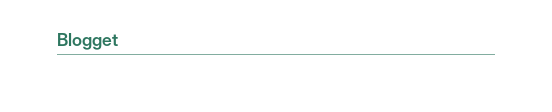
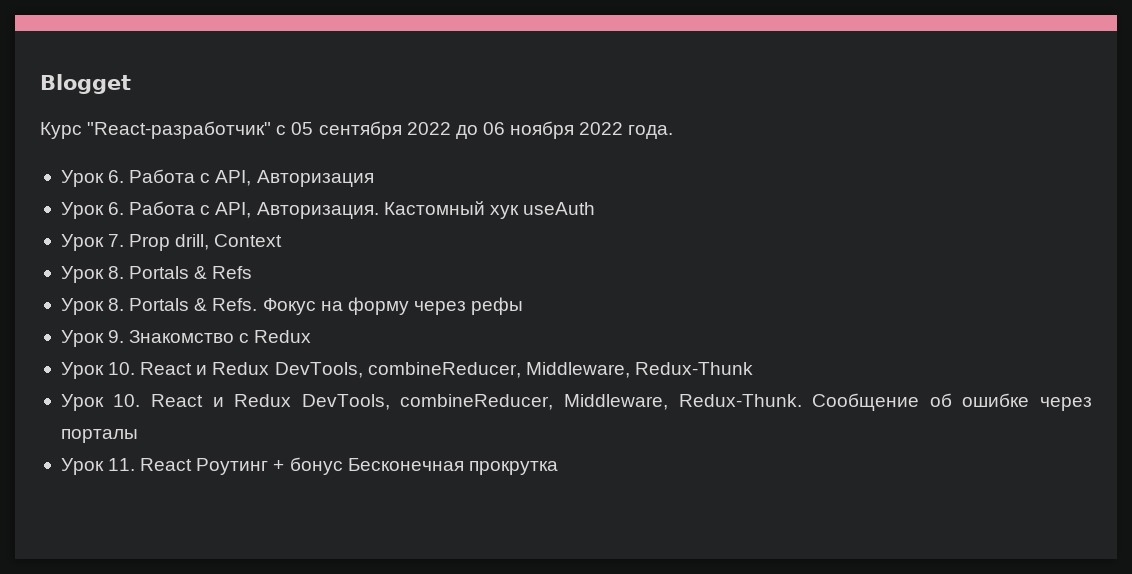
+ Курс "React-разработчик" с 05 сентября 2022 до 06 ноября 2022 года.
+ Урок 6. Работа с API, Авторизация
+ Урок 6. Работа с API, Авторизация. Кастомный хук useAuth
+ Урок 7. Prop drill, Context
+ Урок 8. Portals & Refs
+ Урок 8. Portals & Refs. Фокус на форму через рефы
+ Урок 9. Знакомство с Redux
+ Урок 10. React и Redux DevTools, combineReducer, Middleware, Redux-Thunk
+ Урок 10. React и Redux DevTools, combineReducer, Middleware, Redux-Thunk. Сообщение об ошибке через порталы
+ Урок 11. React Роутинг + бонус Бесконечная прокрутка

